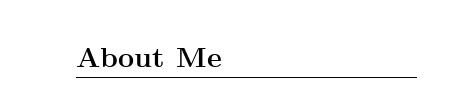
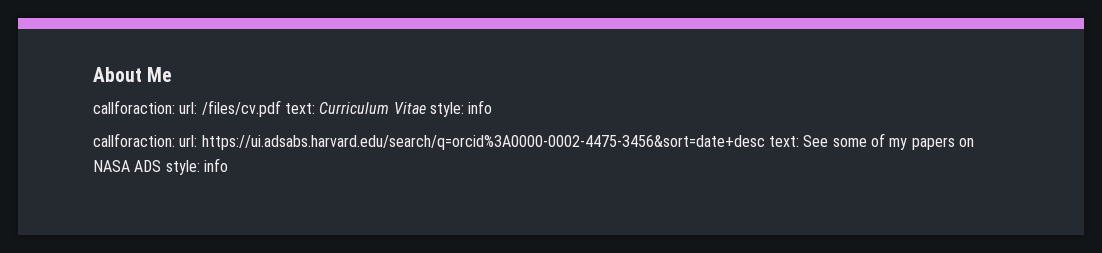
+ callforaction: url: /files/cv.pdf text: Curriculum Vitae style: info
+ callforaction: url: https://ui.adsabs.harvard.edu/search/q=orcid%3A0000-0002-4475-3456&sort=date+desc text: See some of my papers on NASA ADS style: info

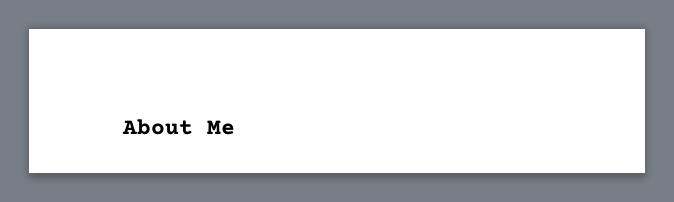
- callforaction: url: /files/cv.pdf text: Curriculum Vitae style: info
- callforaction: url: https://ui.adsabs.harvard.edu/search/q=orcid%3A0000-0002-4475-3456&sort=date+desc text: See some of my papers on NASA ADS style: info

